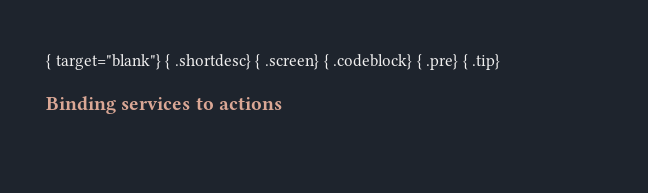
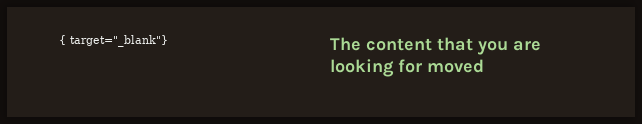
- { target="blank"} { .shortdesc} { .screen} { .codeblock} { .pre} { .tip}
- Binding services to actions
+ { target="_blank"}
+ The content that you are looking for moved

